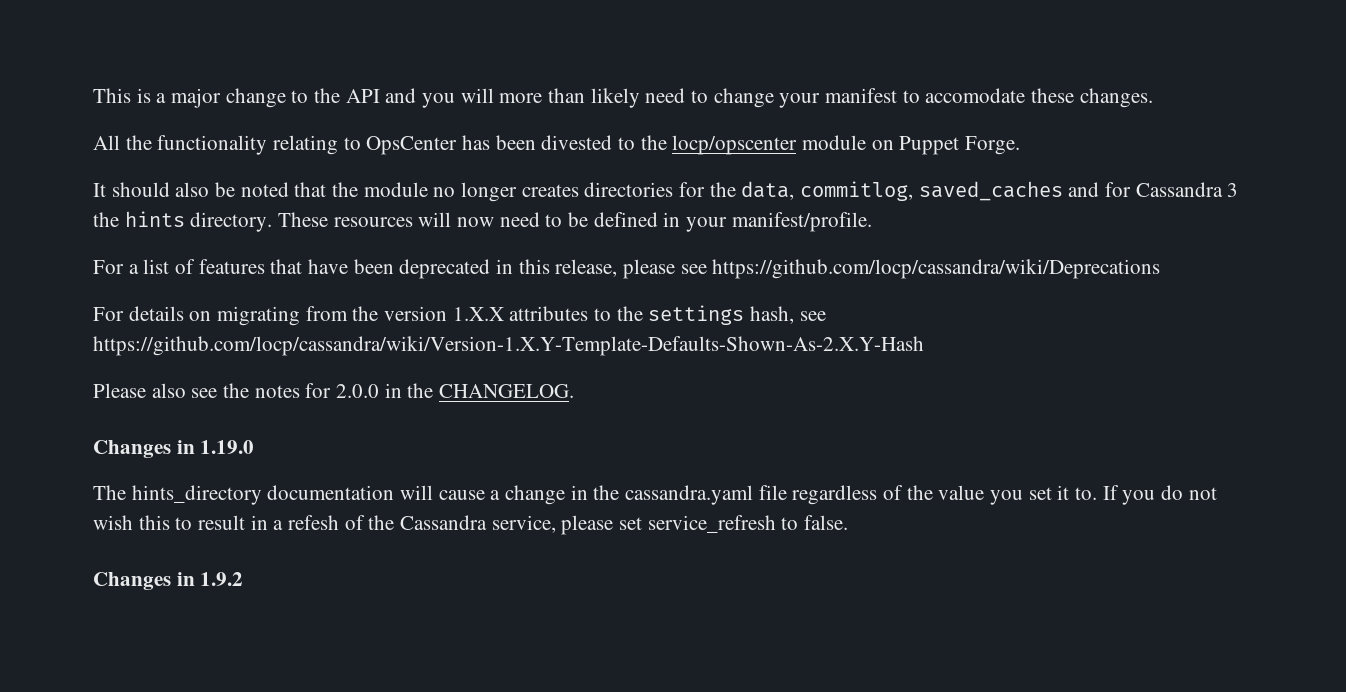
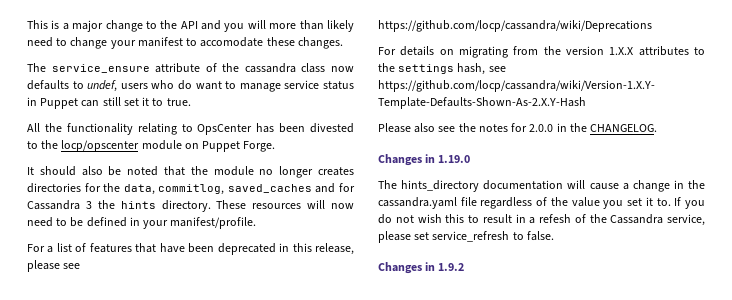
+ The service_ensure attribute of the cassandra class now defaults to undef, users who do want to manage service status in Puppet can still set it to true.

